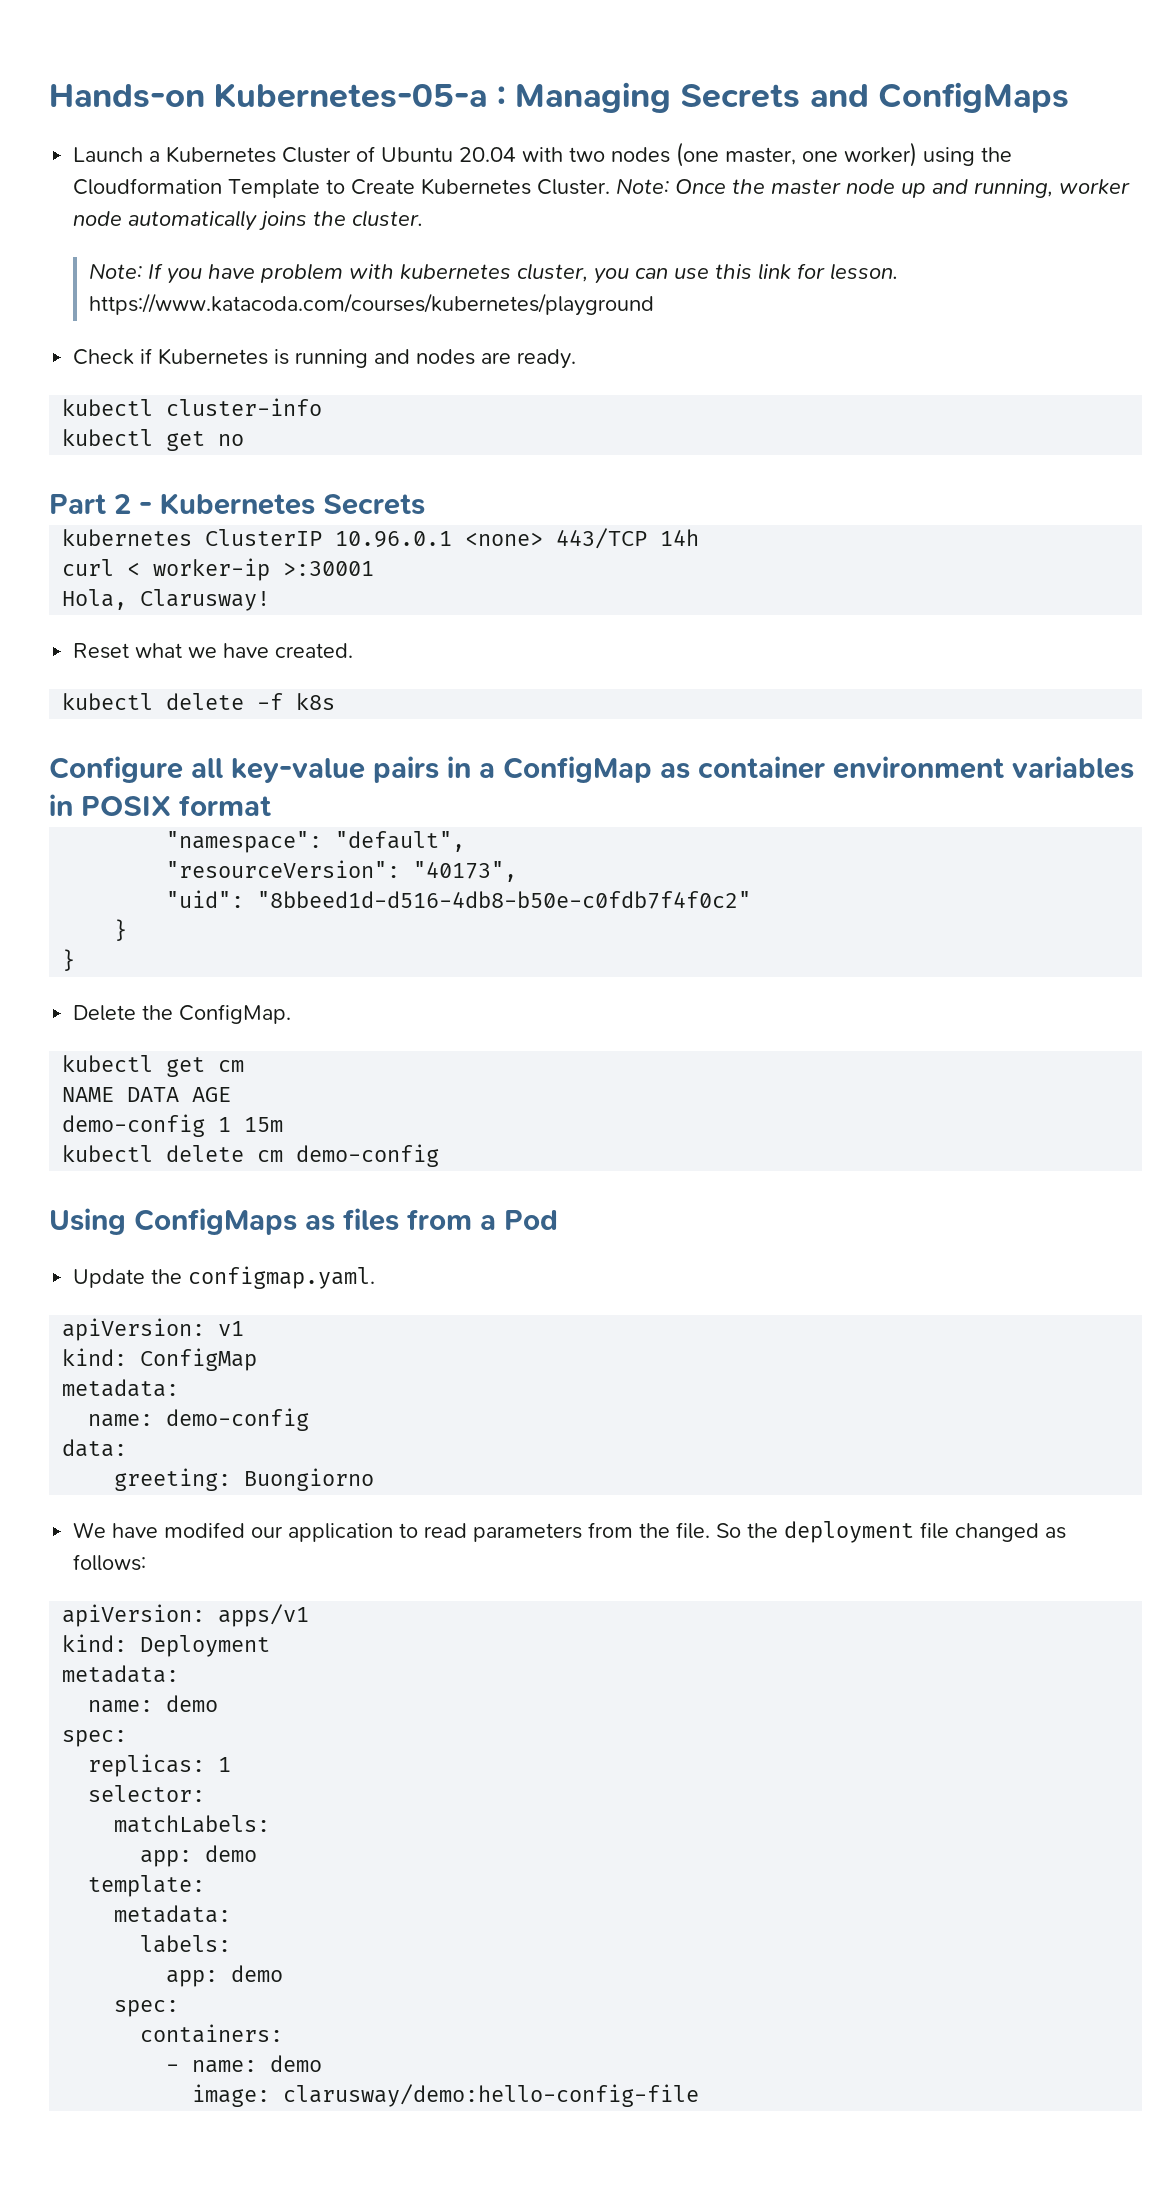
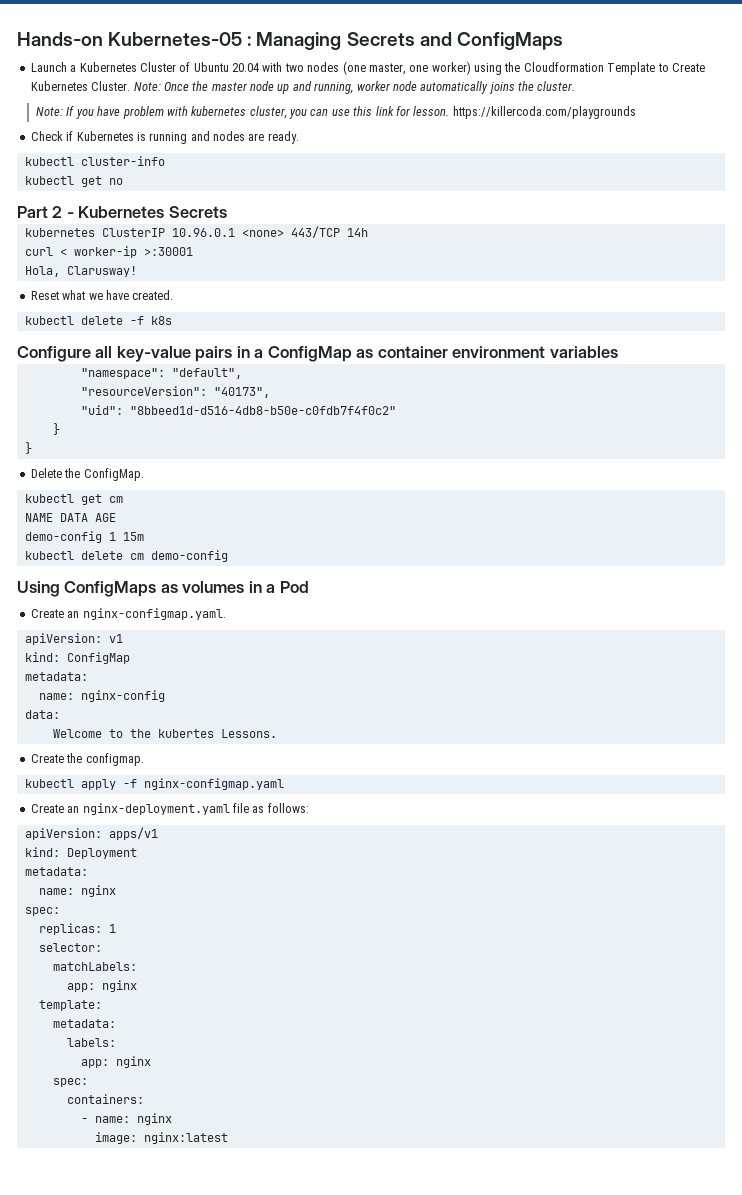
- Hands-on Kubernetes-05-a : Managing Secrets and ConfigMaps
+ Hands-on Kubernetes-05 : Managing Secrets and ConfigMaps
- Note: If you have problem with kubernetes cluster, you can use this link for lesson. https://www.katacoda.com/courses/kubernetes/playground
+ Note: If you have problem with kubernetes cluster, you can use this link for lesson. https://killercoda.com/playgrounds
- Configure all key-value pairs in a ConfigMap as container environment variables in POSIX format
+ Configure all key-value pairs in a ConfigMap as container environment variables
- Using ConfigMaps as files from a Pod
+ Using ConfigMaps as volumes in a Pod
- Update the configmap.yaml.
+ Create an nginx-configmap.yaml.
- name: demo-config
+ name: nginx-config
- greeting: Buongiorno
- We have modifed our application to read parameters from the file. So the deployment file changed as follows:
+ Welcome to the kubertes Lessons.
+ Create the configmap.
+ kubectl apply -f nginx-configmap.yaml
+ Create an nginx-deployment.yaml file as follows:
  kind: Deployment
  metadata:
- name: demo
+ name: nginx
  matchLabels:
- app: demo
+ app: nginx
  labels:
- app: demo
+ app: nginx
- - name: demo
+ - name: nginx
- image: clarusway/demo:hello-config-file
+ image: nginx:latest

